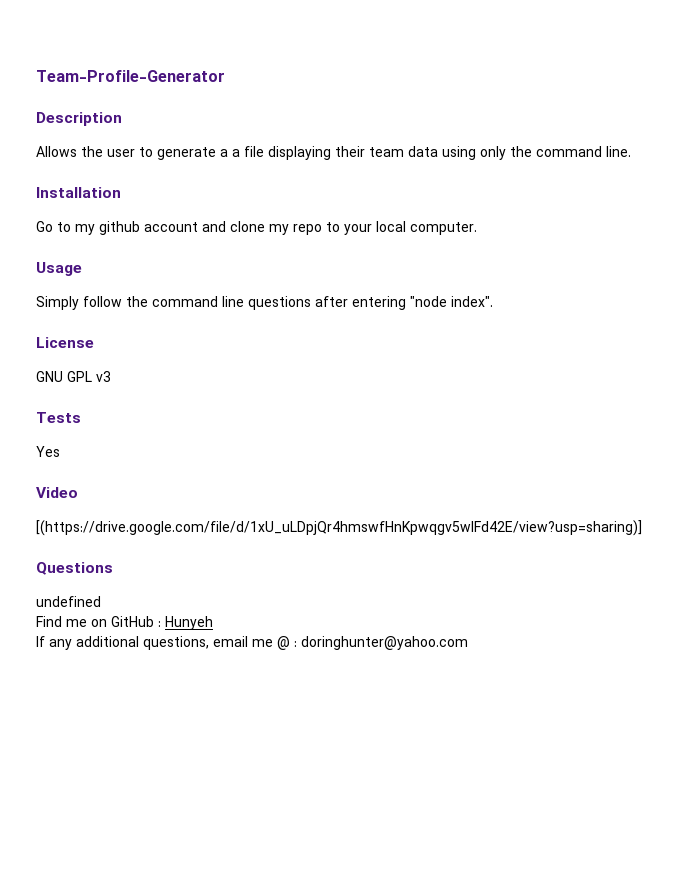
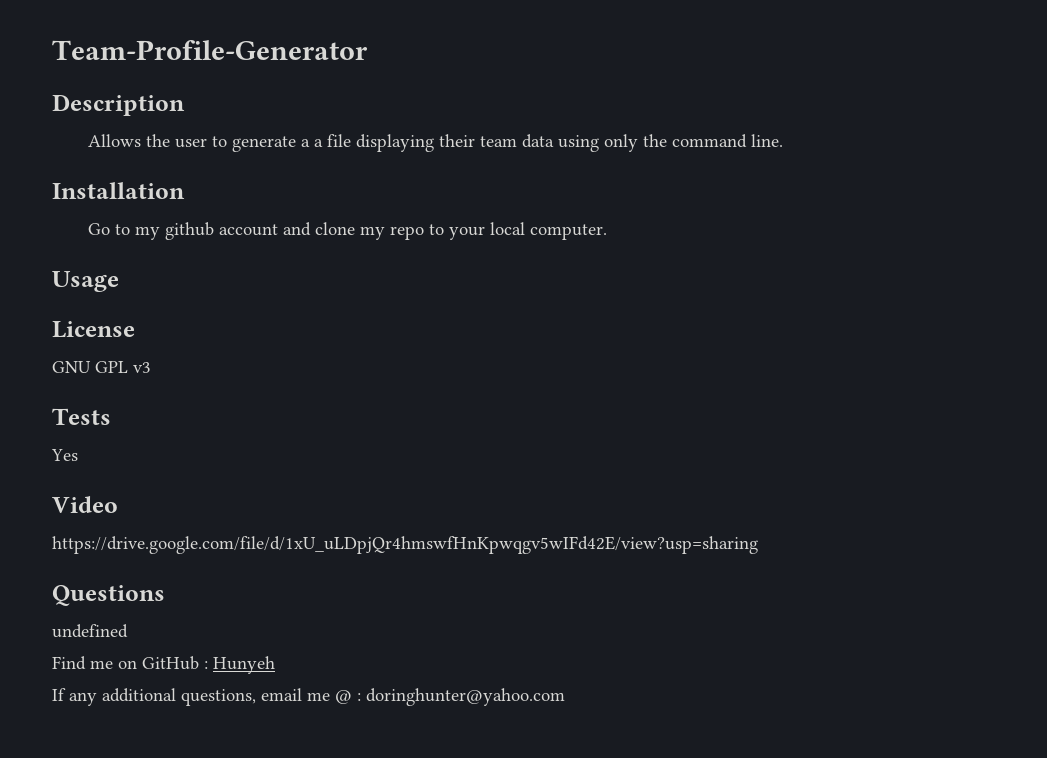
- Simply follow the command line questions after entering "node index".
- [(https://drive.google.com/file/d/1xU_uLDpjQr4hmswfHnKpwqgv5wIFd42E/view?usp=sharing)]
+ https://drive.google.com/file/d/1xU_uLDpjQr4hmswfHnKpwqgv5wIFd42E/view?usp=sharing

